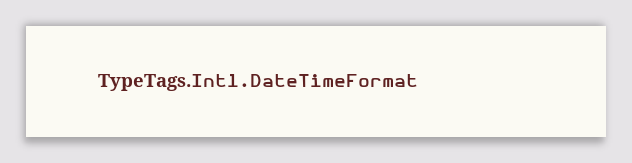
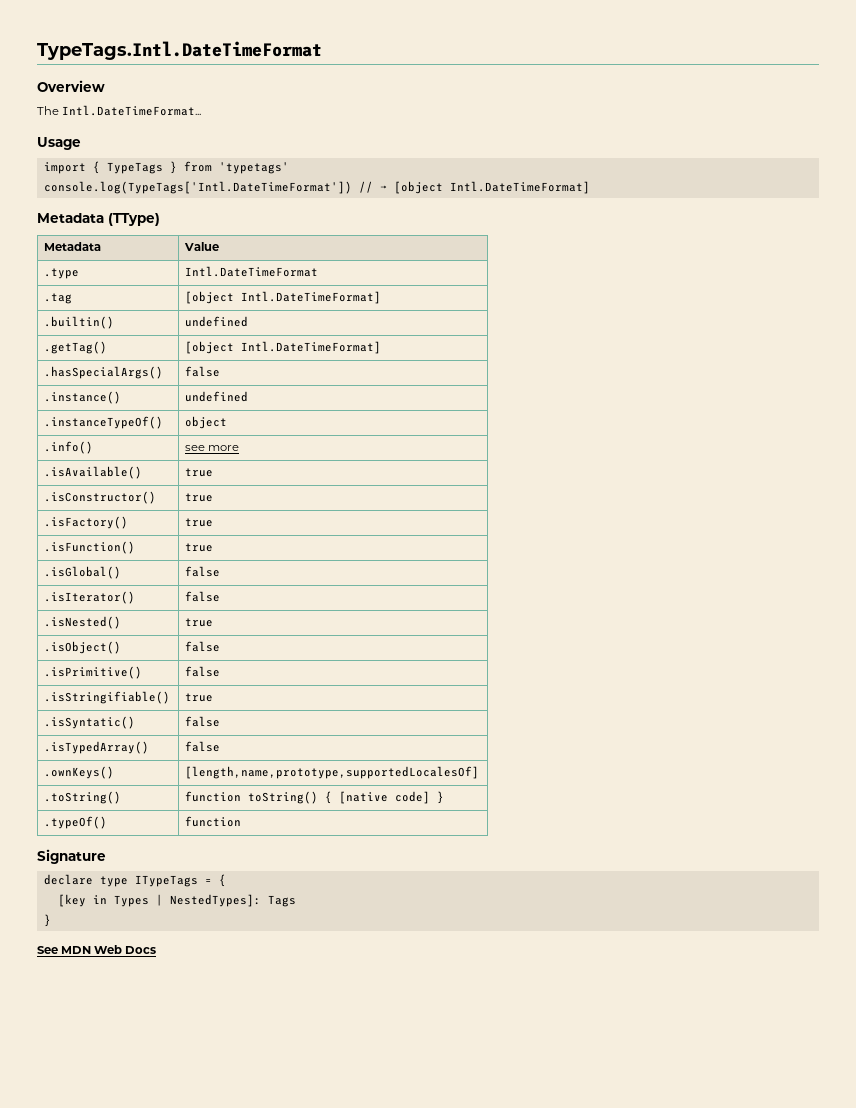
+ Overview
+ The Intl.DateTimeFormat...
+ Usage
+ import { TypeTags } from 'typetags'
+ console.log(TypeTags['Intl.DateTimeFormat']) // → [object Intl.DateTimeFormat]
+ Metadata (TType)
+ Metadata | Value
+ .type | Intl.DateTimeFormat
+ .tag | [object Intl.DateTimeFormat]
+ .builtin() | undefined
+ .getTag() | [object Intl.DateTimeFormat]
+ .hasSpecialArgs() | false
+ .instance() | undefined
+ .instanceTypeOf() | object
+ .info() | see more
+ .isAvailable() | true
+ .isConstructor() | true
+ .isFactory() | true
+ .isFunction() | true
+ .isGlobal() | false
+ .isIterator() | false
+ .isNested() | true
+ .isObject() | false
+ .isPrimitive() | false
+ .isStringifiable() | true
+ .isSyntatic() | false
+ .isTypedArray() | false
+ .ownKeys() | [length,name,prototype,supportedLocalesOf]
+ .toString() | function toString() { [native code] }
+ .typeOf() | function
+ Signature
+ declare type ITypeTags = {
+ [key in Types | NestedTypes]: Tags
+ }
+ See MDN Web Docs

